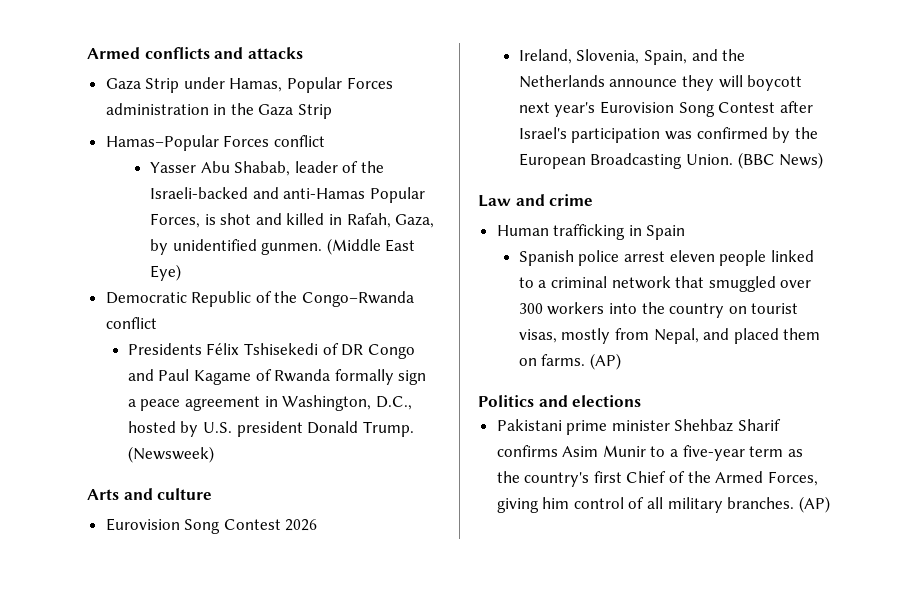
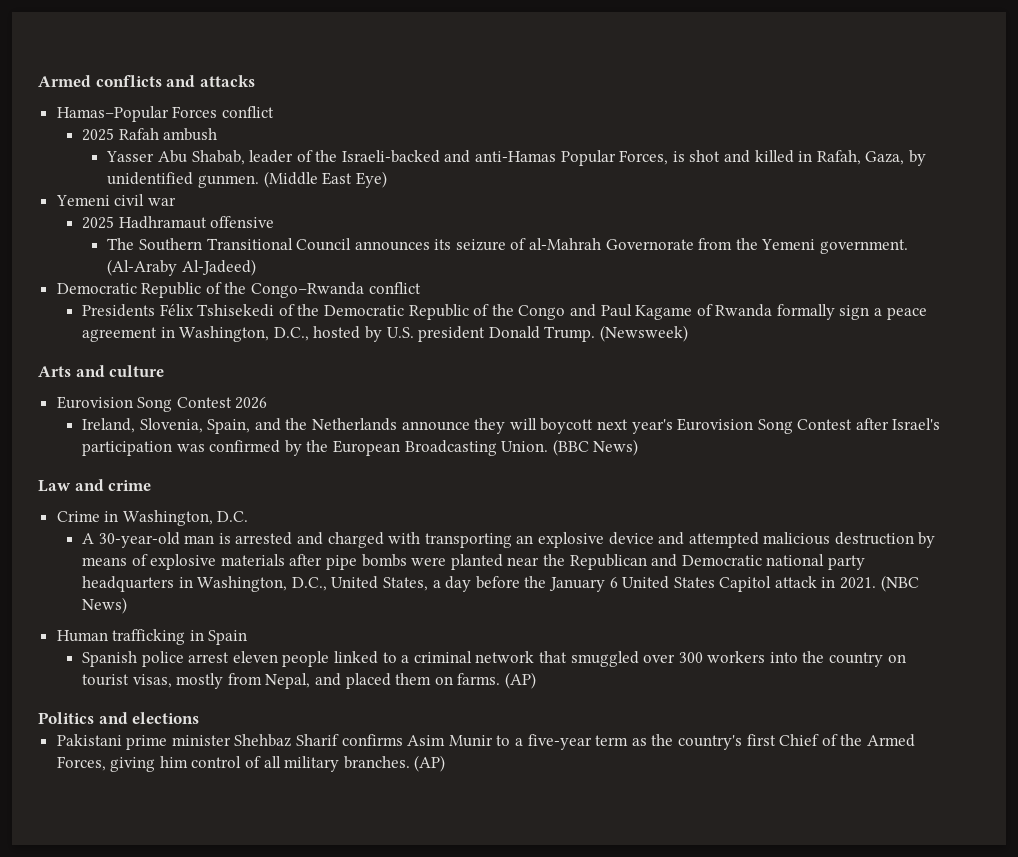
- Gaza Strip under Hamas, Popular Forces administration in the Gaza Strip
+ 2025 Rafah ambush
+ Yemeni civil war
+ 2025 Hadhramaut offensive
+ The Southern Transitional Council announces its seizure of al-Mahrah Governorate from the Yemeni government. (Al-Araby Al-Jadeed)
- Presidents Félix Tshisekedi of DR Congo and Paul Kagame of Rwanda formally sign a peace agreement in Washington, D.C., hosted by U.S. president Donald Trump.
+ Presidents Félix Tshisekedi of the Democratic Republic of the Congo and Paul Kagame of Rwanda formally sign a peace agreement in Washington, D.C., hosted by U.S. president Donald Trump.
+ Crime in Washington, D.C.
+ A 30-year-old man is arrested and charged with transporting an explosive device and attempted malicious destruction by means of explosive materials after pipe bombs were planted near the Republican and Democratic national party headquarters in Washington, D.C., United States, a day before the January 6 United States Capitol attack in 2021. (NBC News)

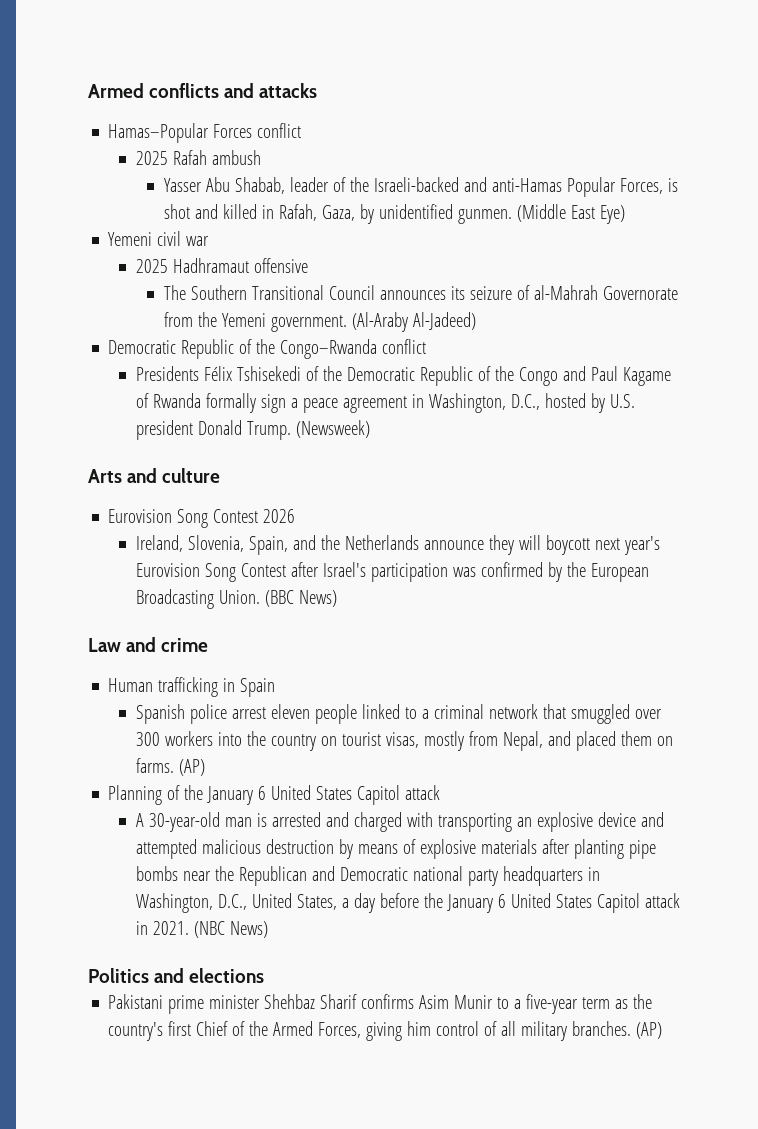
- Crime in Washington, D.C.
- A 30-year-old man is arrested and charged with transporting an explosive device and attempted malicious destruction by means of explosive materials after pipe bombs were planted near the Republican and Democratic national party headquarters in Washington, D.C., United States, a day before the January 6 United States Capitol attack in 2021. (NBC News)
+ Planning of the January 6 United States Capitol attack
+ A 30-year-old man is arrested and charged with transporting an explosive device and attempted malicious destruction by means of explosive materials after planting pipe bombs near the Republican and Democratic national party headquarters in Washington, D.C., United States, a day before the January 6 United States Capitol attack in 2021. (NBC News)

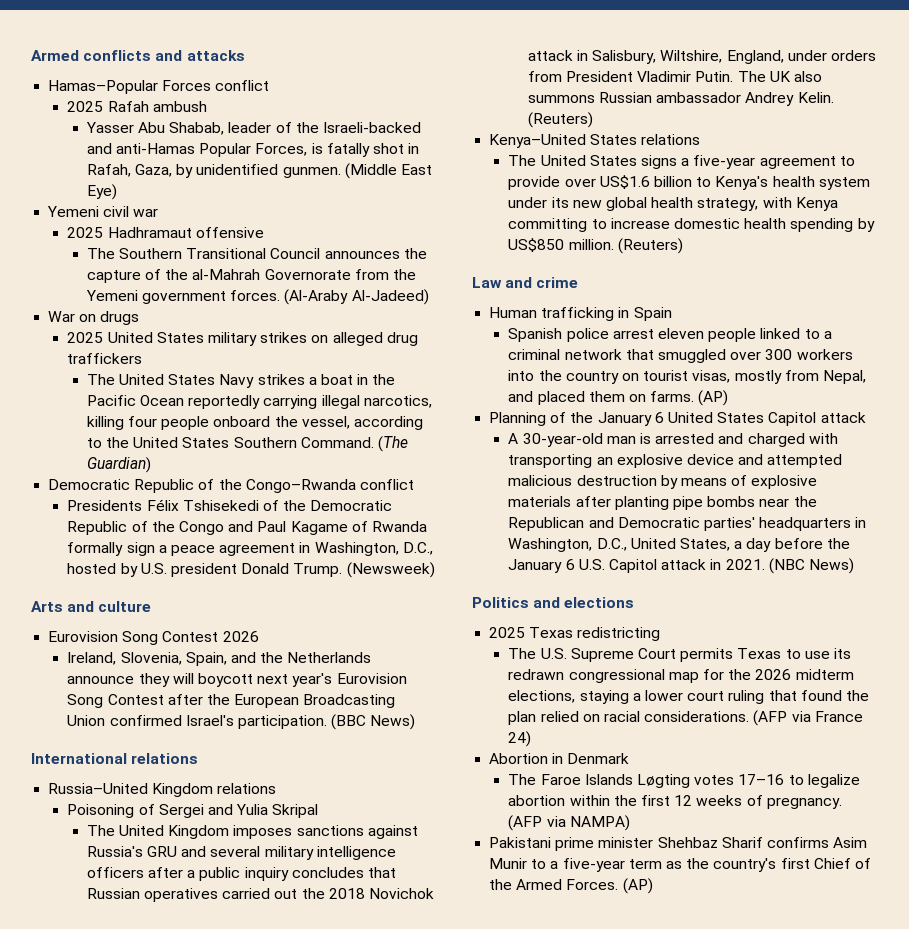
- Yasser Abu Shabab, leader of the Israeli-backed and anti-Hamas Popular Forces, is shot and killed in Rafah, Gaza, by unidentified gunmen.
+ Yasser Abu Shabab, leader of the Israeli-backed and anti-Hamas Popular Forces, is fatally shot in Rafah, Gaza, by unidentified gunmen.
- The Southern Transitional Council announces its seizure of al-Mahrah Governorate from the Yemeni government.
+ The Southern Transitional Council announces the capture of the al-Mahrah Governorate from the Yemeni government forces.
+ War on drugs
+ 2025 United States military strikes on alleged drug traffickers
+ The United States Navy strikes a boat in the Pacific Ocean reportedly carrying illegal narcotics, killing four people onboard the vessel, according to the United States Southern Command. (The Guardian)
- Ireland, Slovenia, Spain, and the Netherlands announce they will boycott next year's Eurovision Song Contest after Israel's participation was confirmed by the European Broadcasting Union. (BBC News)
+ Ireland, Slovenia, Spain, and the Netherlands announce they will boycott next year's Eurovision Song Contest after the European Broadcasting Union confirmed Israel's participation. (BBC News)
+ International relations
+ Russia–United Kingdom relations
+ Poisoning of Sergei and Yulia Skripal
+ The United Kingdom imposes sanctions against Russia's GRU and several military intelligence officers after a public inquiry concludes that Russian operatives carried out the 2018 Novichok attack in Salisbury, Wiltshire, England, under orders from President Vladimir Putin. The UK also summons Russian ambassador Andrey Kelin. (Reuters)
+ Kenya–United States relations
+ The United States signs a five-year agreement to provide over US$1.6 billion to Kenya's health system under its new global health strategy, with Kenya committing to increase domestic health spending by US$850 million. (Reuters)
- A 30-year-old man is arrested and charged with transporting an explosive device and attempted malicious destruction by means of explosive materials after planting pipe bombs near the Republican and Democratic national party headquarters in Washington, D.C., United States, a day before the January 6 United States Capitol attack in 2021.
+ A 30-year-old man is arrested and charged with transporting an explosive device and attempted malicious destruction by means of explosive materials after planting pipe bombs near the Republican and Democratic parties' headquarters in Washington, D.C., United States, a day before the January 6 U.S. Capitol attack in 2021.
+ 2025 Texas redistricting
+ The U.S. Supreme Court permits Texas to use its redrawn congressional map for the 2026 midterm elections, staying a lower court ruling that found the plan relied on racial considerations. (AFP via France 24)
+ Abortion in Denmark
+ The Faroe Islands Løgting votes 17–16 to legalize abortion within the first 12 weeks of pregnancy. (AFP via NAMPA)
- Pakistani prime minister Shehbaz Sharif confirms Asim Munir to a five-year term as the country's first Chief of the Armed Forces, giving him control of all military branches.
+ Pakistani prime minister Shehbaz Sharif confirms Asim Munir to a five-year term as the country's first Chief of the Armed Forces.

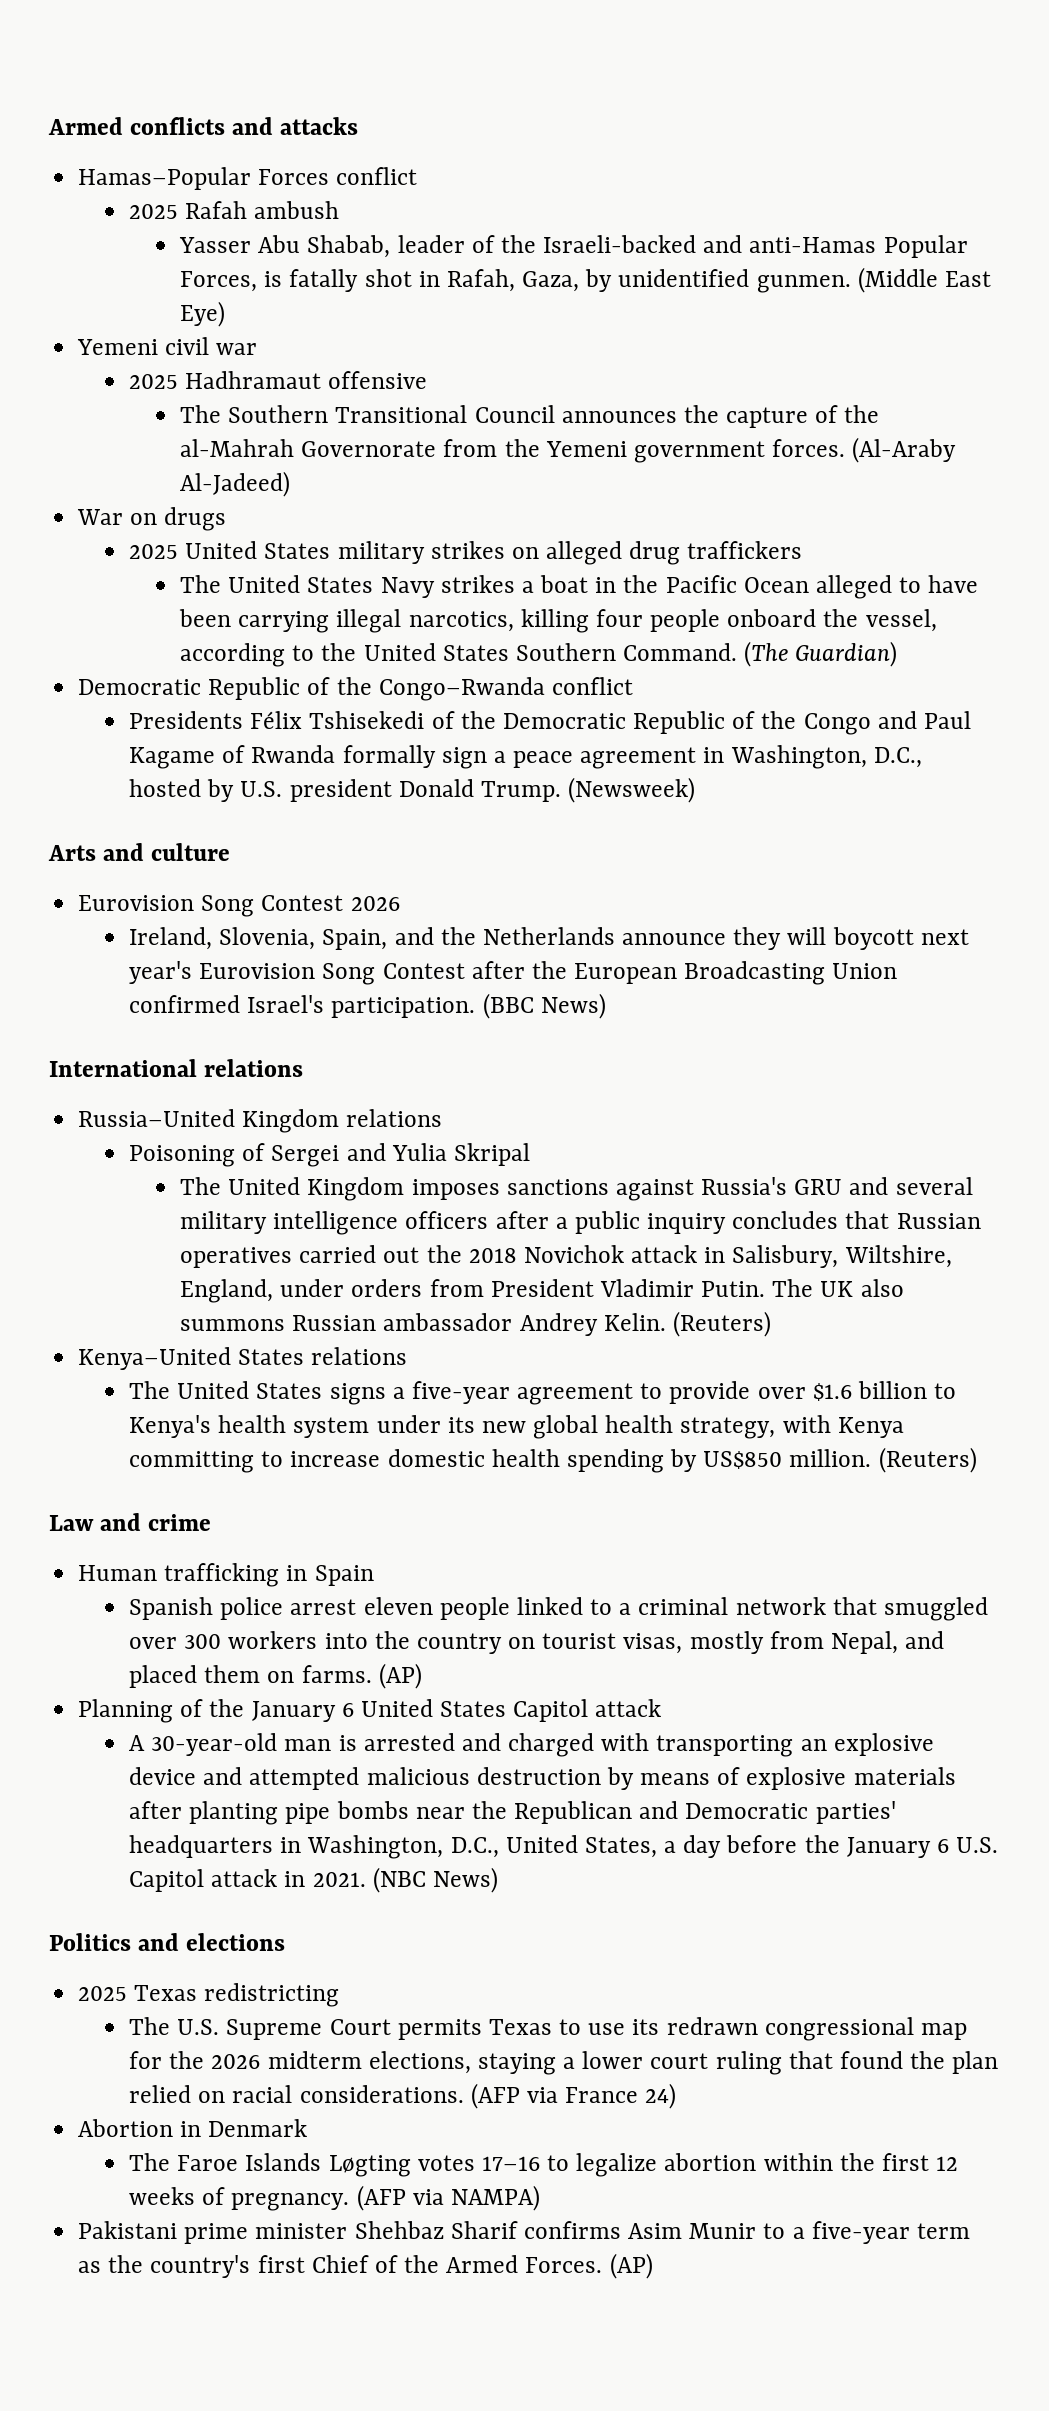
- The United States Navy strikes a boat in the Pacific Ocean reportedly carrying illegal narcotics, killing four people onboard the vessel, according to the United States Southern Command.
+ The United States Navy strikes a boat in the Pacific Ocean alleged to have been carrying illegal narcotics, killing four people onboard the vessel, according to the United States Southern Command.
- The United States signs a five-year agreement to provide over US$1.6 billion to Kenya's health system under its new global health strategy, with Kenya committing to increase domestic health spending by US$850 million.
+ The United States signs a five-year agreement to provide over $1.6 billion to Kenya's health system under its new global health strategy, with Kenya committing to increase domestic health spending by US$850 million.

